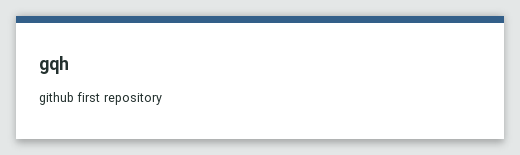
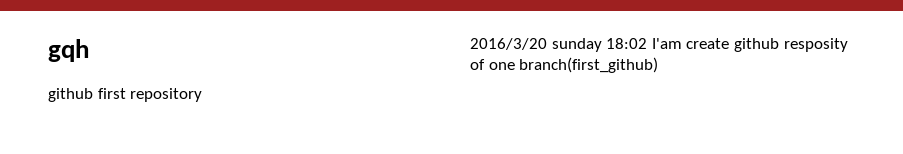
+ 2016/3/20 sunday 18:02 I'am create github resposity of one branch(first_github)

